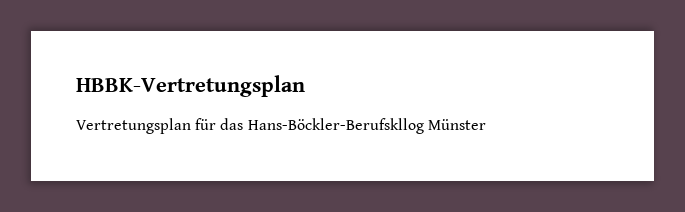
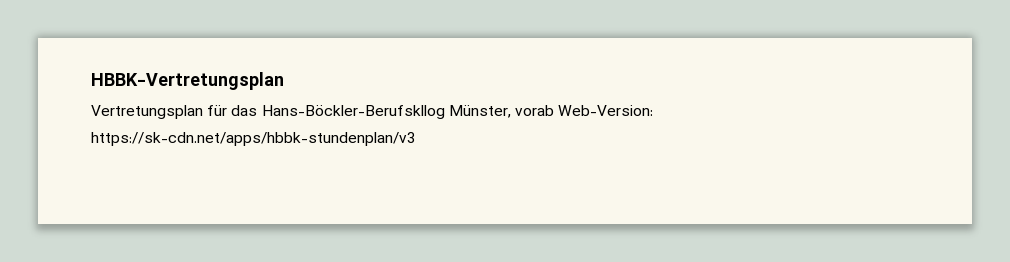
- Vertretungsplan für das Hans-Böckler-Berufskllog Münster
+ Vertretungsplan für das Hans-Böckler-Berufskllog Münster, vorab Web-Version: https://sk-cdn.net/apps/hbbk-stundenplan/v3

